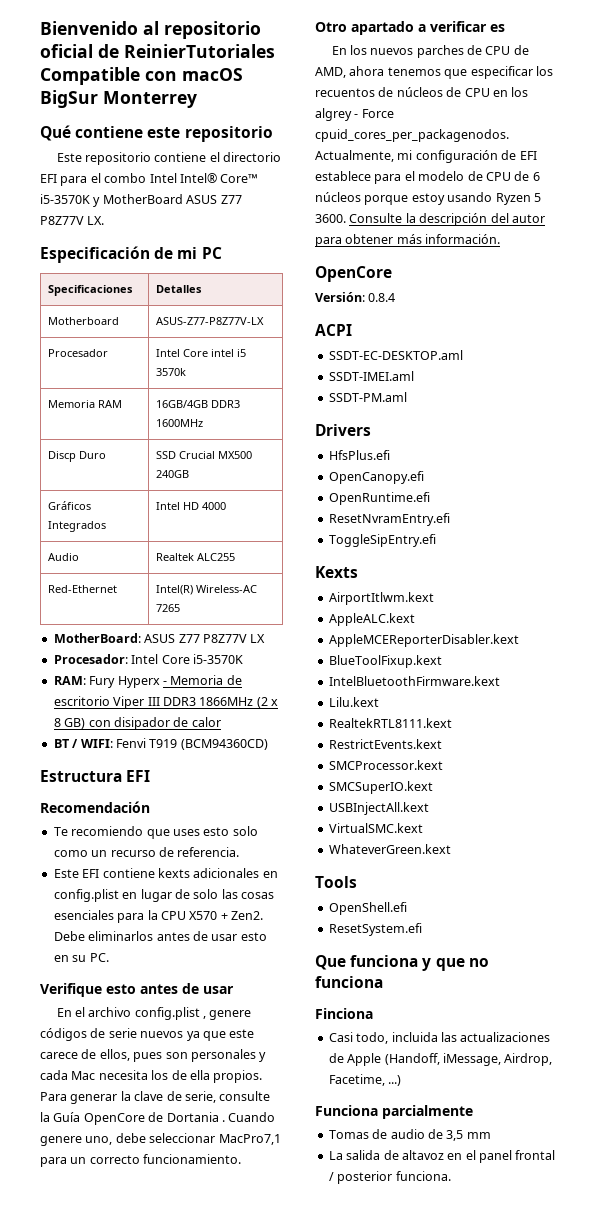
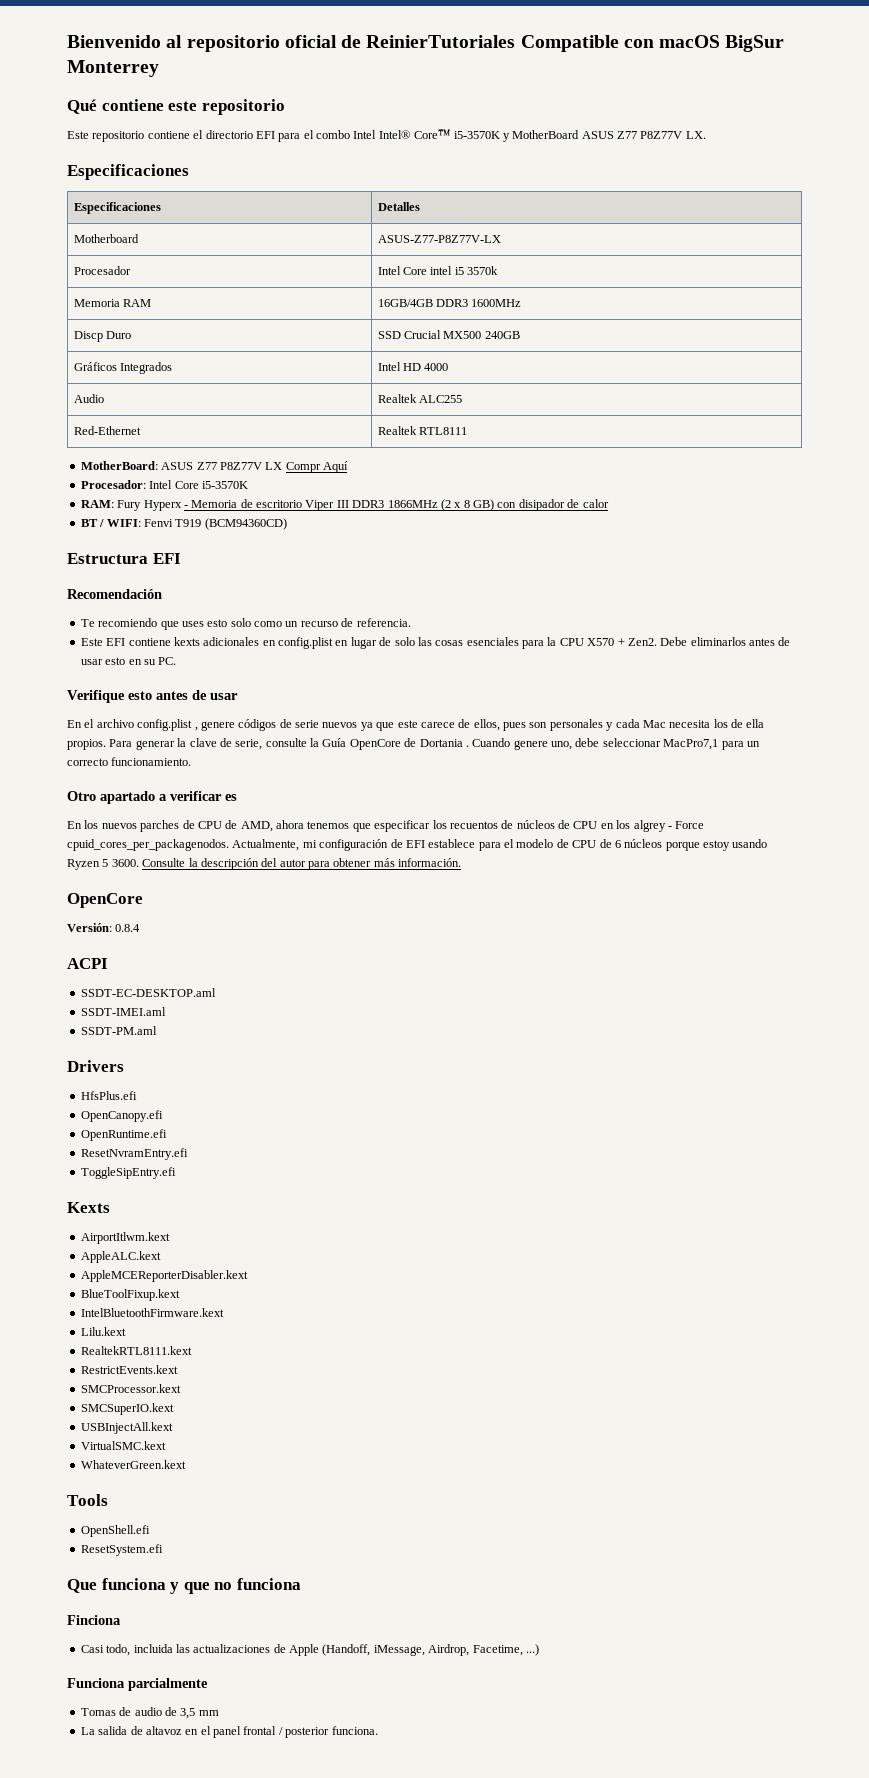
  Este repositorio contiene el directorio EFI para el combo Intel Intel® Core™ i5-3570K y MotherBoard ASUS Z77 P8Z77V LX.
- Especificación de mi PC
- Specificaciones | Detalles
+ Especificaciones
+ Especificaciones | Detalles
- Red-Ethernet | Intel(R) Wireless-AC 7265
+ Red-Ethernet | Realtek RTL8111
- MotherBoard: ASUS Z77 P8Z77V LX
+ MotherBoard: ASUS Z77 P8Z77V LX Compr Aquí

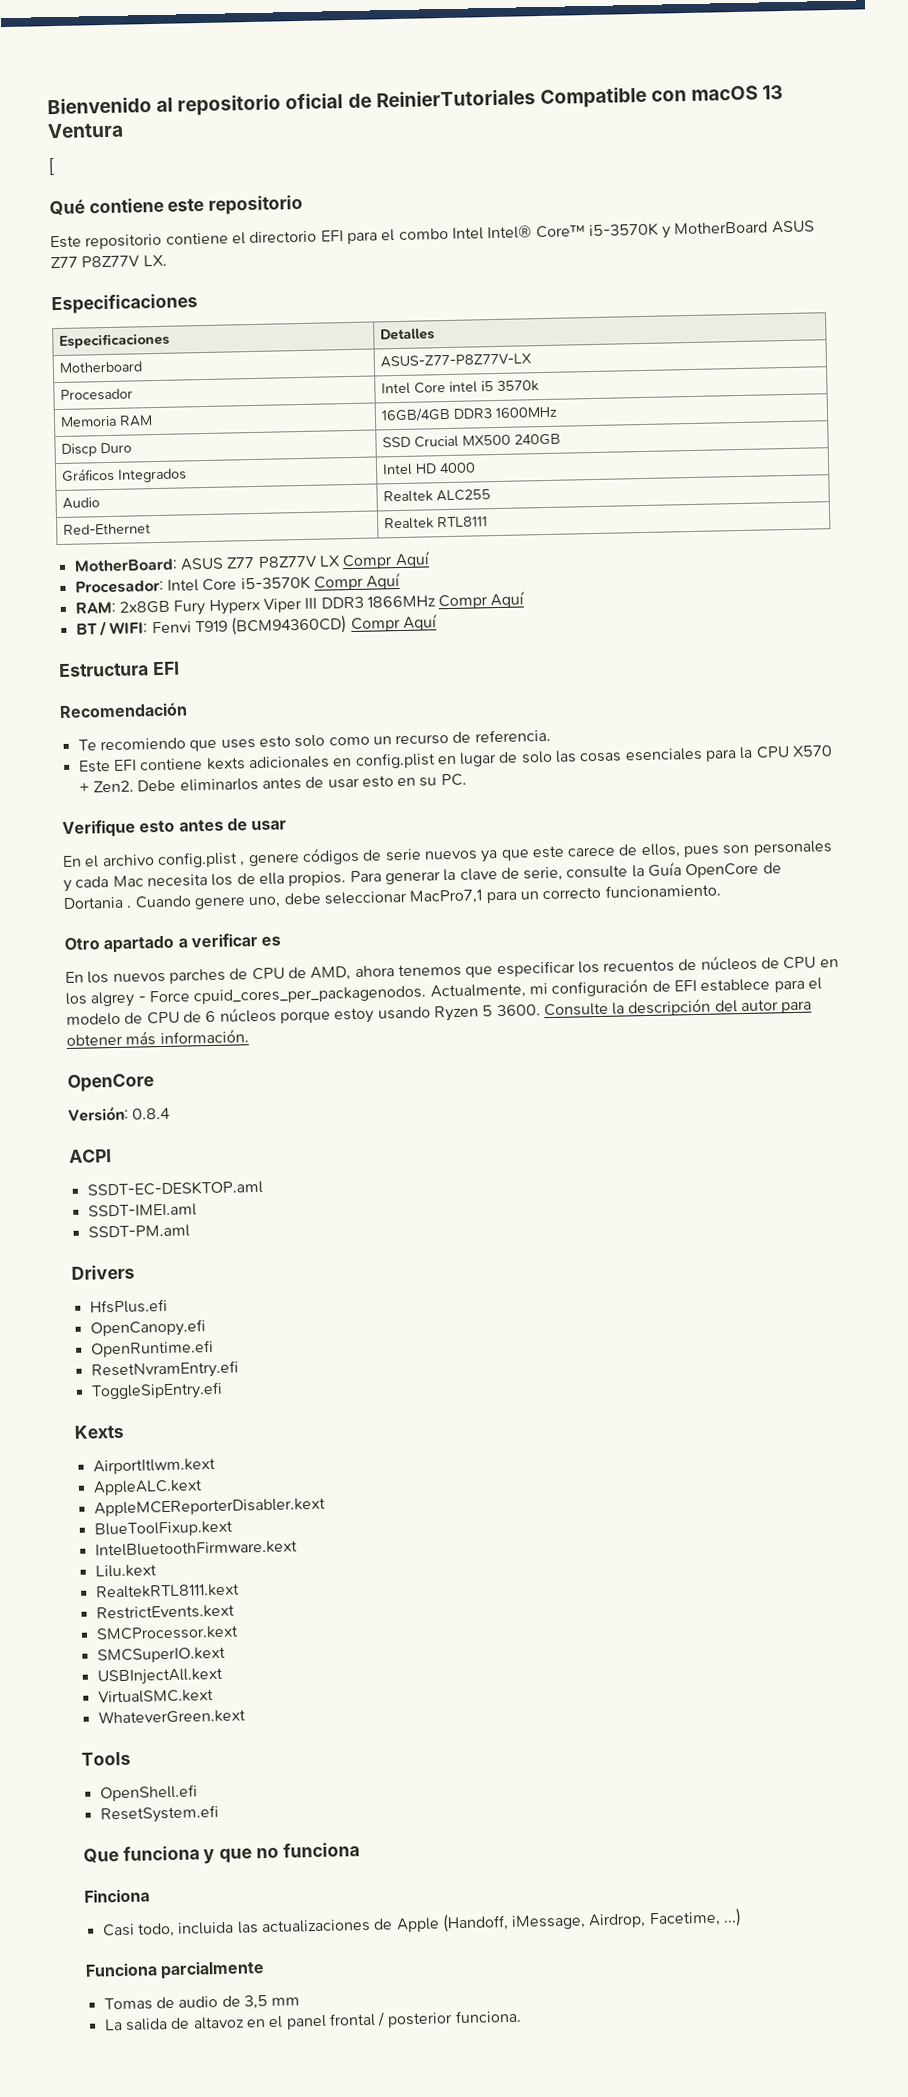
- Bienvenido al repositorio oficial de ReinierTutoriales Compatible con macOS BigSur Monterrey
+ Bienvenido al repositorio oficial de ReinierTutoriales Compatible con macOS 13 Ventura
+ [
- Procesador: Intel Core i5-3570K
+ Procesador: Intel Core i5-3570K Compr Aquí
- RAM: Fury Hyperx - Memoria de escritorio Viper III DDR3 1866MHz (2 x 8 GB) con disipador de calor
+ RAM: 2x8GB Fury Hyperx Viper III DDR3 1866MHz Compr Aquí
- BT / WIFI: Fenvi T919 (BCM94360CD)
+ BT / WIFI: Fenvi T919 (BCM94360CD) Compr Aquí

